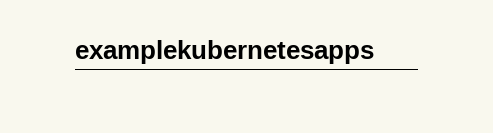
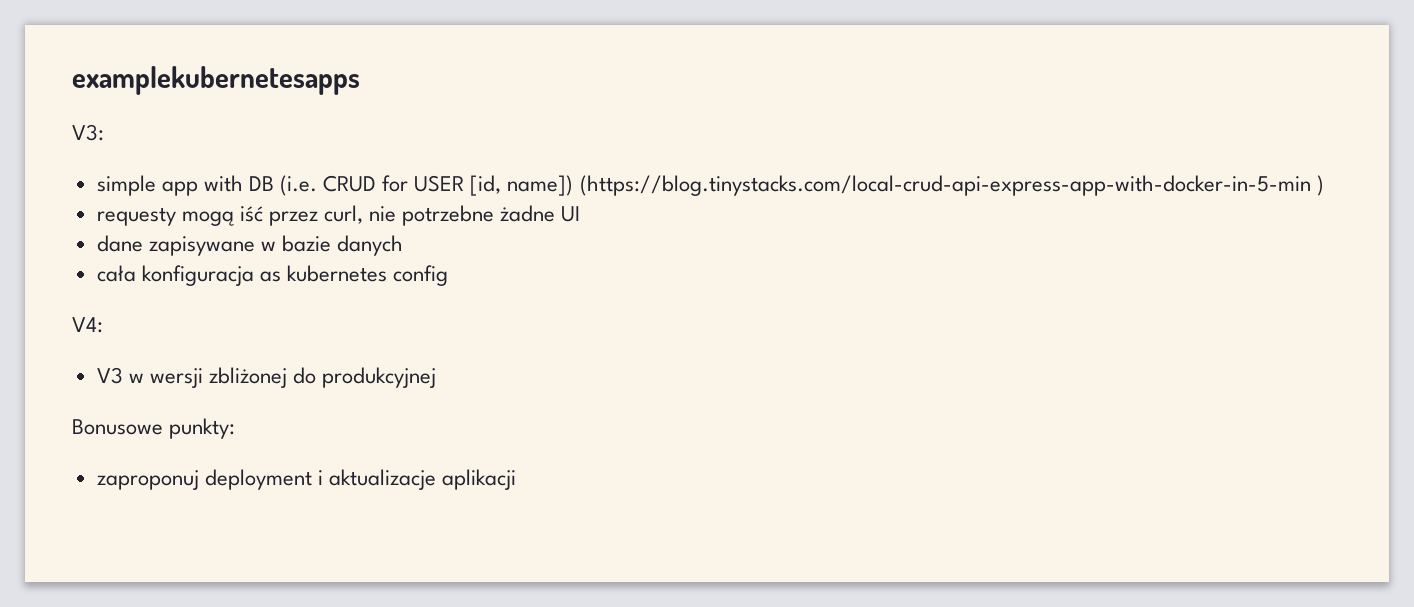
+ V3:
+ simple app with DB (i.e. CRUD for USER [id, name]) (https://blog.tinystacks.com/local-crud-api-express-app-with-docker-in-5-min )
+ requesty mogą iść przez curl, nie potrzebne żadne UI
+ dane zapisywane w bazie danych
+ cała konfiguracja as kubernetes config
+ V4:
+ V3 w wersji zbliżonej do produkcyjnej
+ Bonusowe punkty:
+ zaproponuj deployment i aktualizacje aplikacji

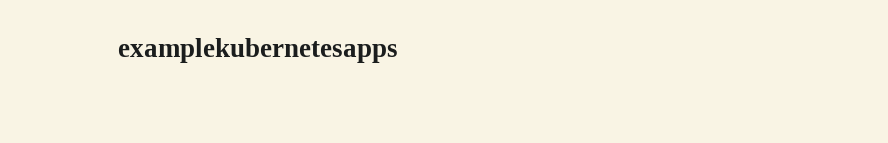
- V3:
- simple app with DB (i.e. CRUD for USER [id, name]) (https://blog.tinystacks.com/local-crud-api-express-app-with-docker-in-5-min )
- requesty mogą iść przez curl, nie potrzebne żadne UI
- dane zapisywane w bazie danych
- cała konfiguracja as kubernetes config
- V4:
- V3 w wersji zbliżonej do produkcyjnej
- Bonusowe punkty:
- zaproponuj deployment i aktualizacje aplikacji

